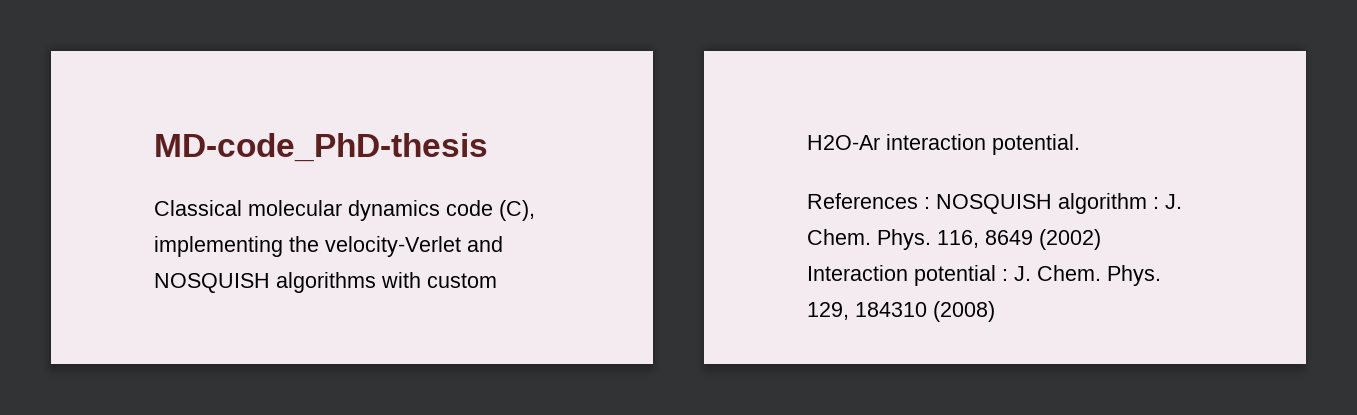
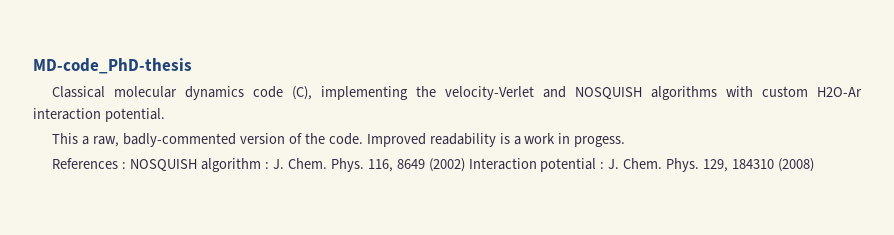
+ This a raw, badly-commented version of the code. Improved readability is a work in progess.

